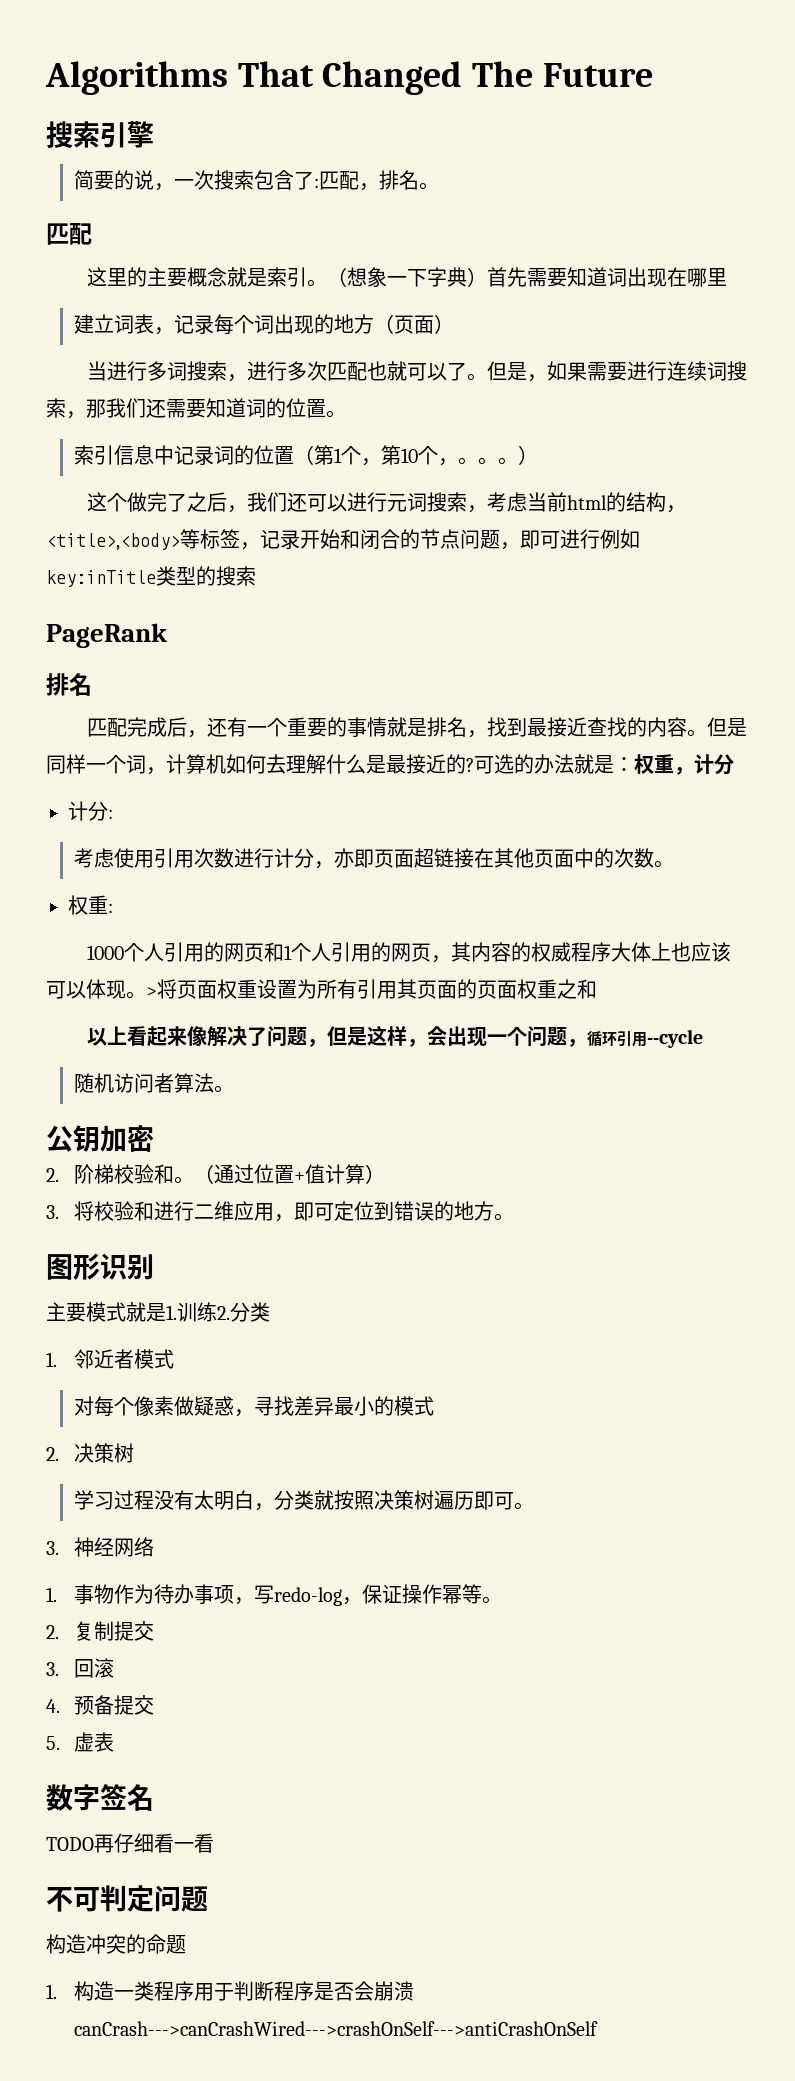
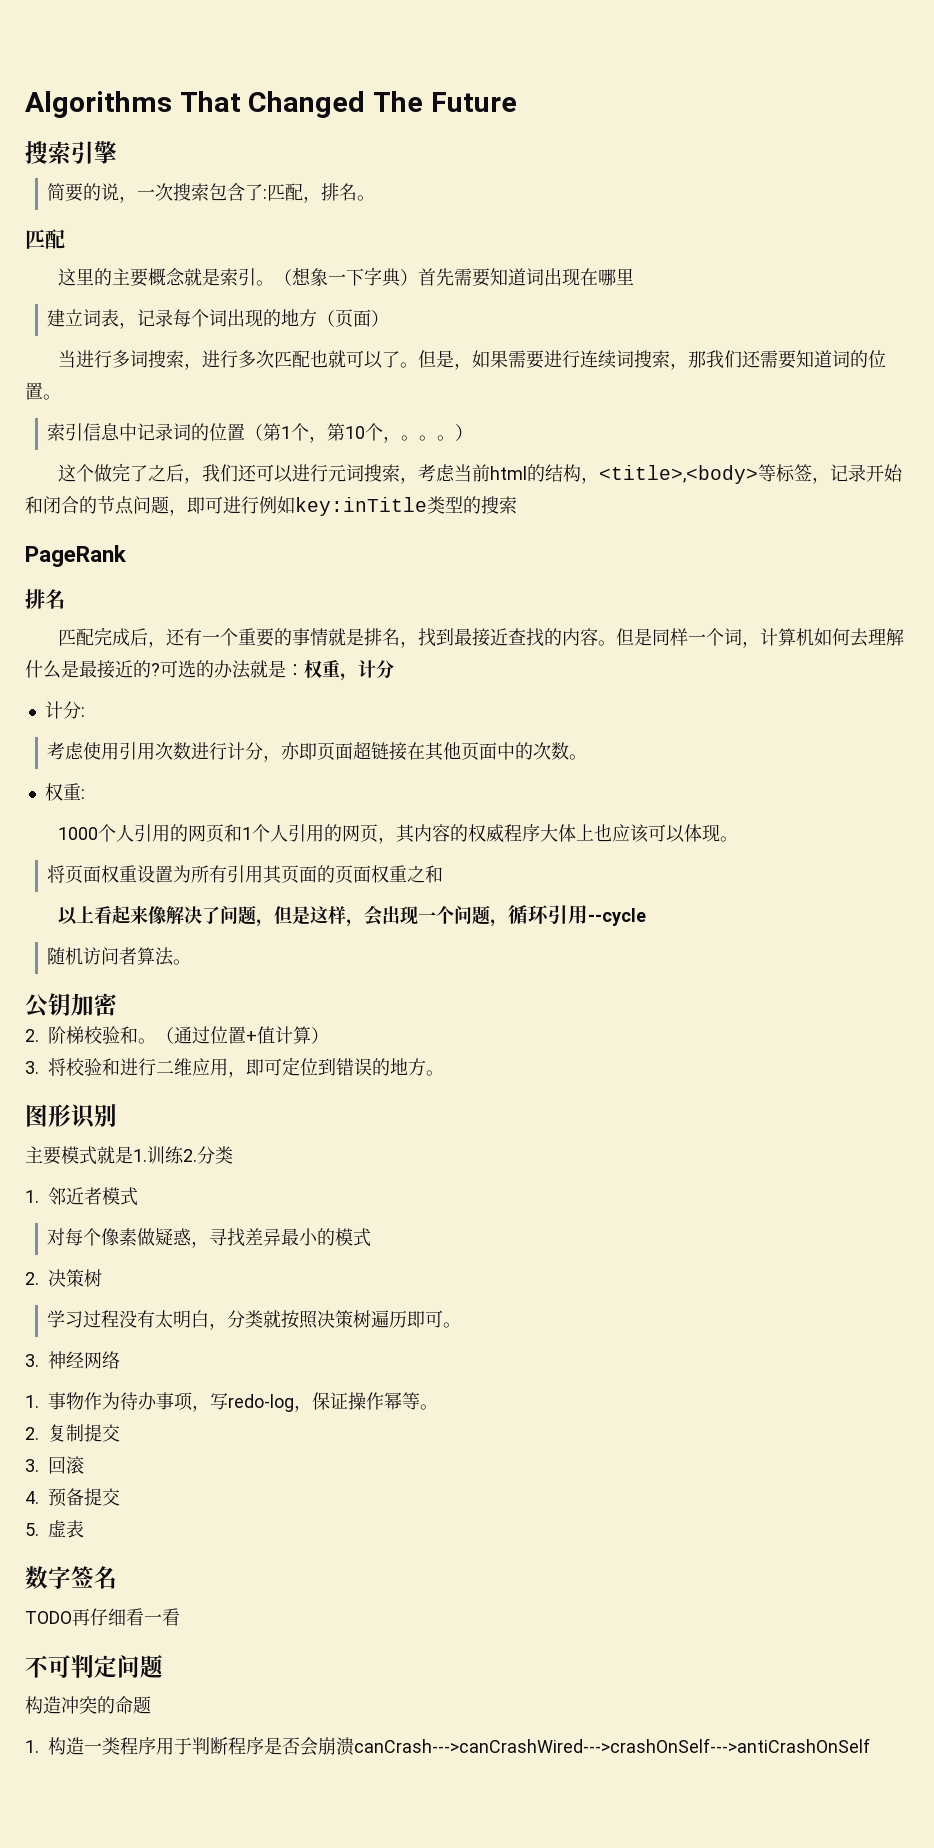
- 1000个人引用的网页和1个人引用的网页，其内容的权威程序大体上也应该可以体现。>将页面权重设置为所有引用其页面的页面权重之和
+ 1000个人引用的网页和1个人引用的网页，其内容的权威程序大体上也应该可以体现。
+ 将页面权重设置为所有引用其页面的页面权重之和

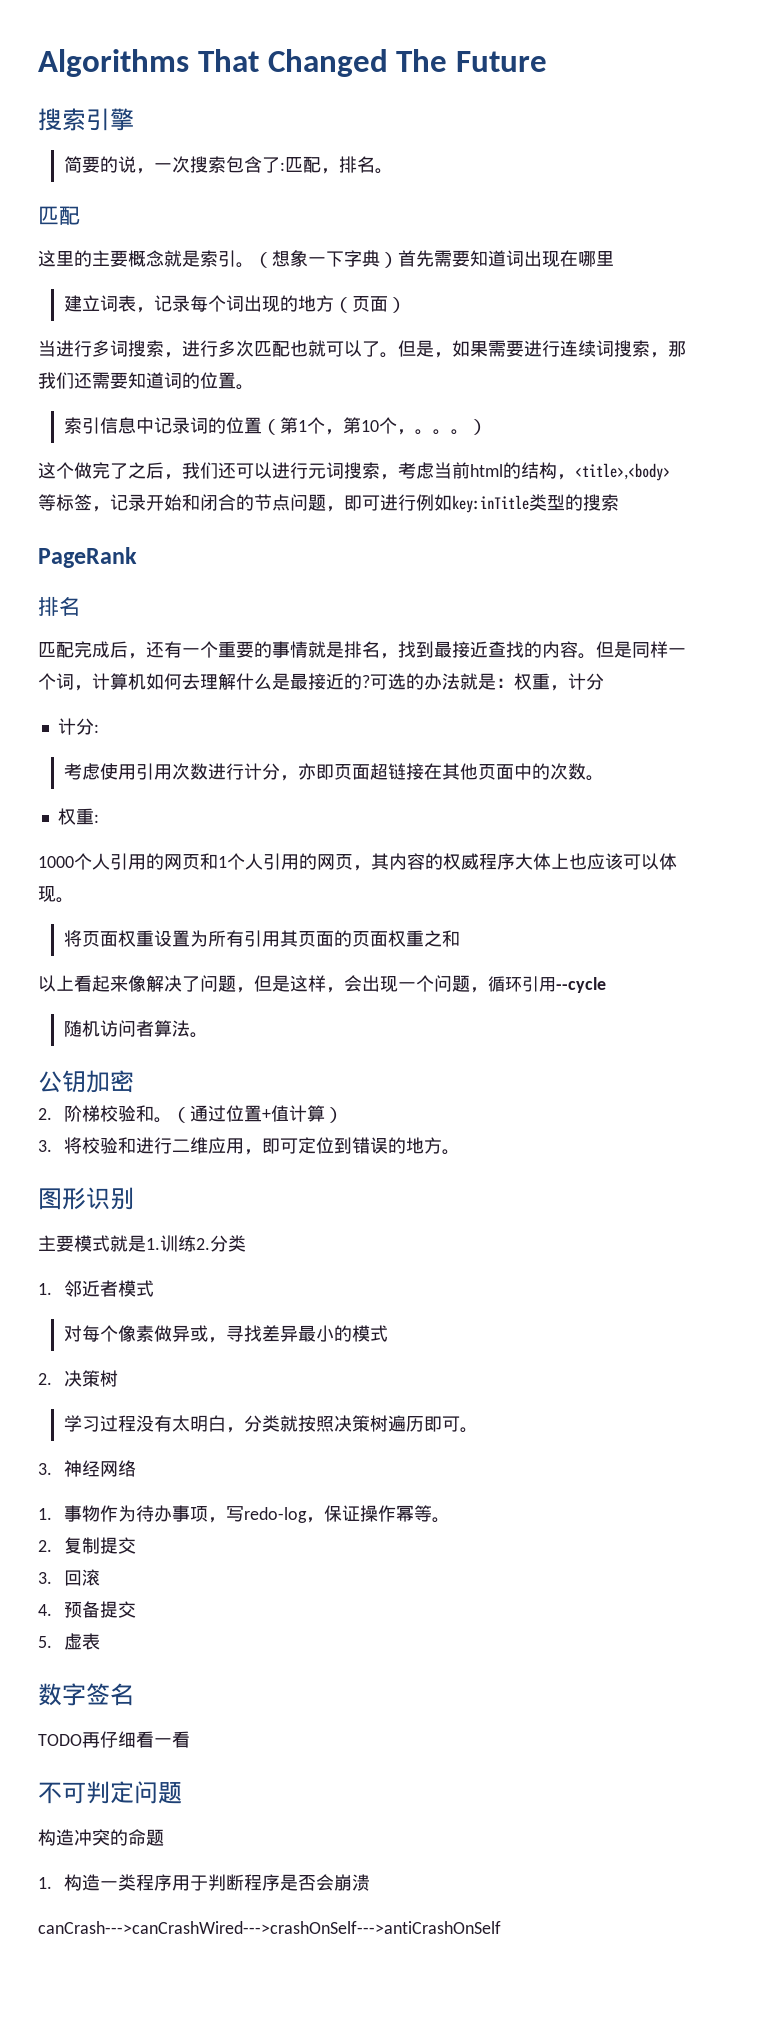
- 对每个像素做疑惑，寻找差异最小的模式
+ 对每个像素做异或，寻找差异最小的模式
- 1.构造一类程序用于判断程序是否会崩溃canCrash--->canCrashWired--->crashOnSelf--->antiCrashOnSelf
+ 1.构造一类程序用于判断程序是否会崩溃
+ canCrash--->canCrashWired--->crashOnSelf--->antiCrashOnSelf

